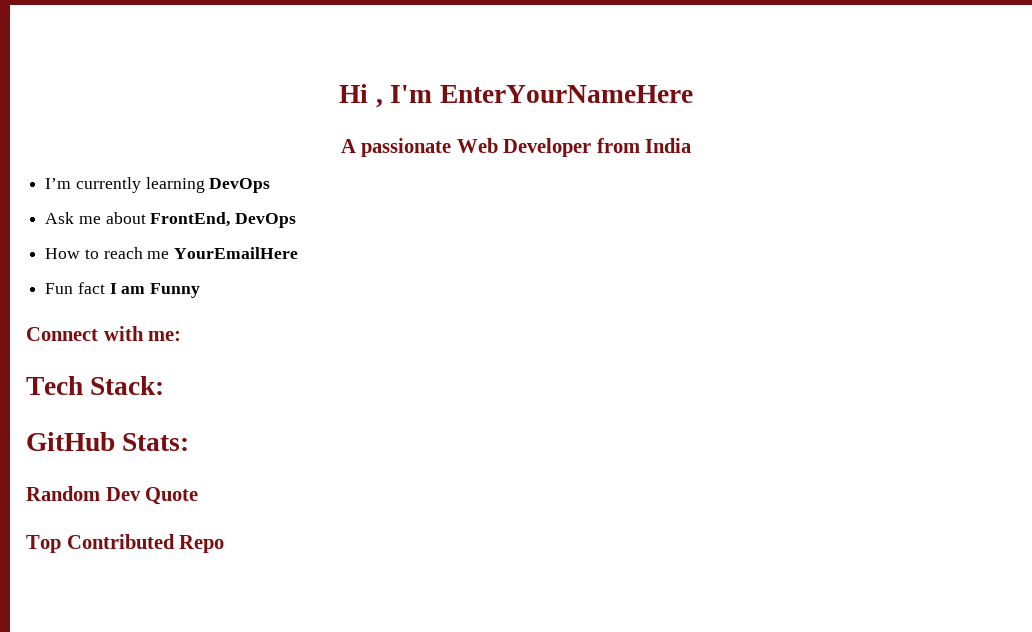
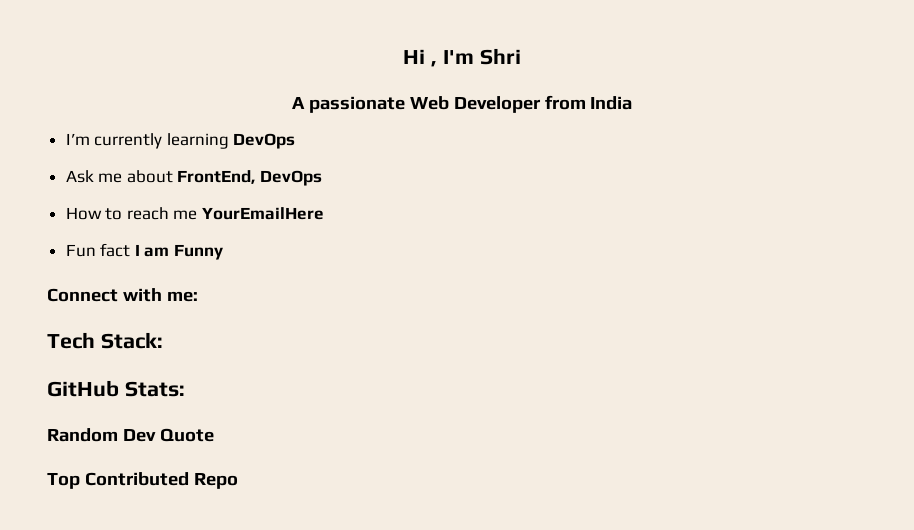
- Hi , I'm EnterYourNameHere
+ Hi , I'm Shri

